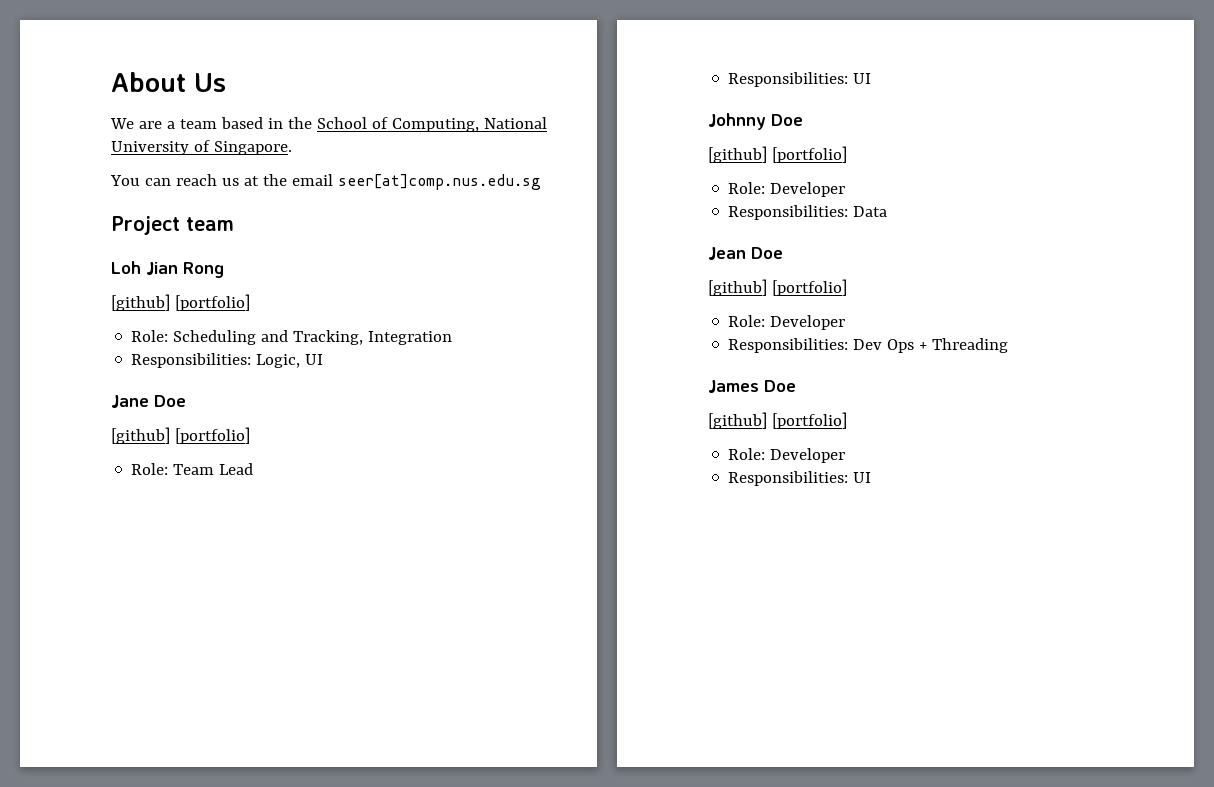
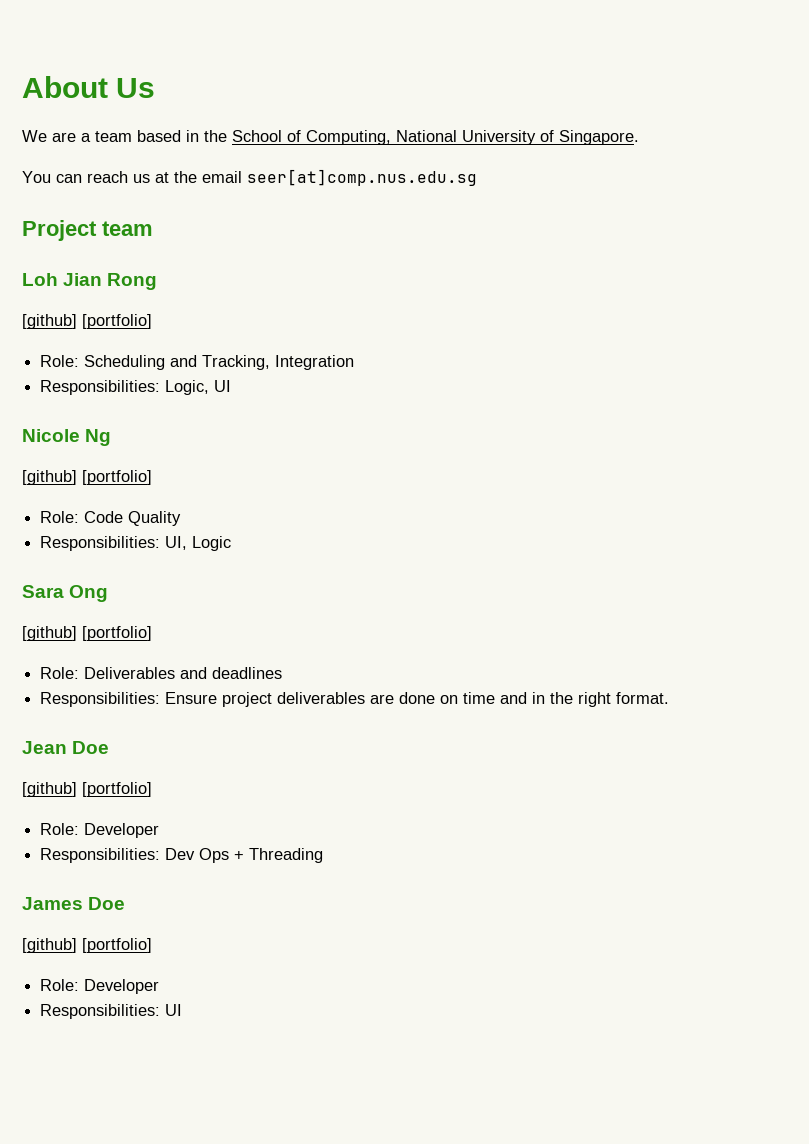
- Jane Doe
+ Nicole Ng
  [github] [portfolio]
- Role: Team Lead
- Responsibilities: UI
- Johnny Doe
+ Role: Code Quality
+ Responsibilities: UI, Logic
+ Sara Ong
  [github] [portfolio]
- Role: Developer
- Responsibilities: Data
+ Role: Deliverables and deadlines
+ Responsibilities: Ensure project deliverables are done on time and in the right format.

